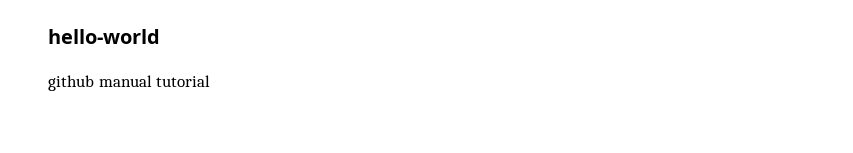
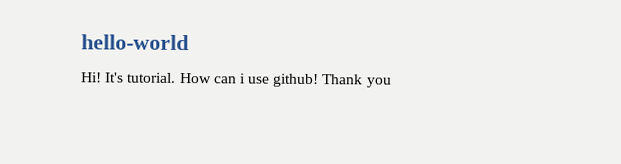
- github manual tutorial
+ Hi! It's tutorial. How can i use github! Thank you

